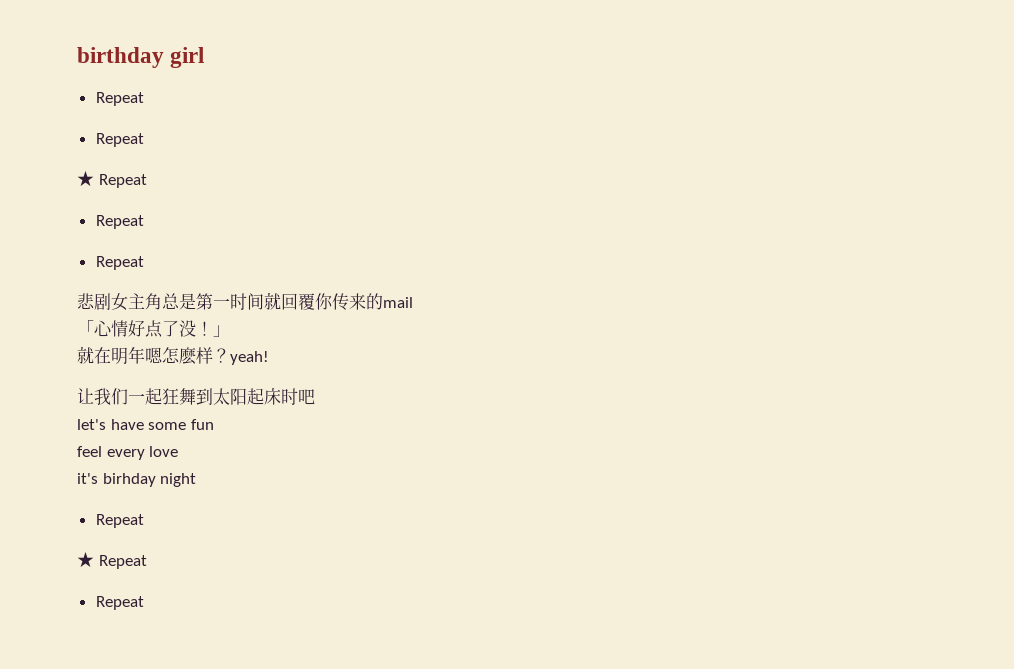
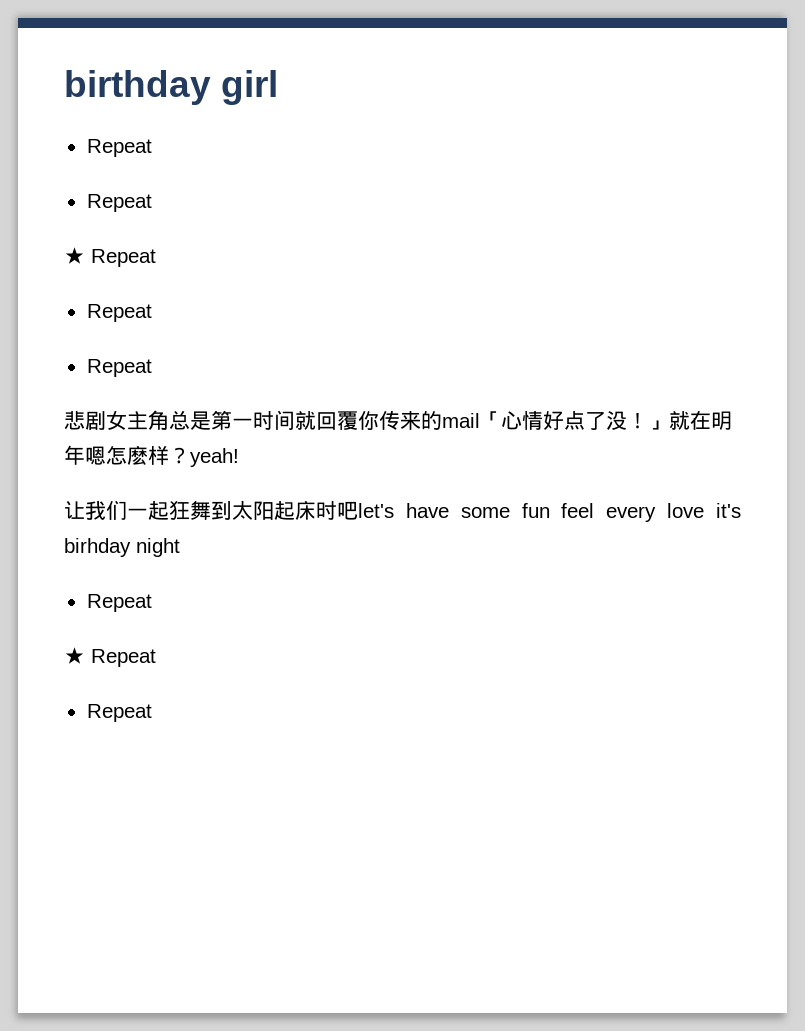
- 悲剧女主角总是第一时间就回覆你传来的mail
- 「心情好点了没！」
- 就在明年嗯怎麽样？yeah!
+ 悲剧女主角总是第一时间就回覆你传来的mail「心情好点了没！」就在明年嗯怎麽样？yeah!
- 让我们一起狂舞到太阳起床时吧
- let's have some fun
- feel every love
- it's birhday night
+ 让我们一起狂舞到太阳起床时吧let's have some fun feel every love it's birhday night

